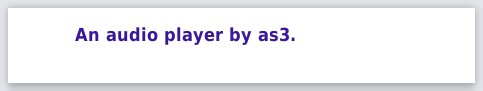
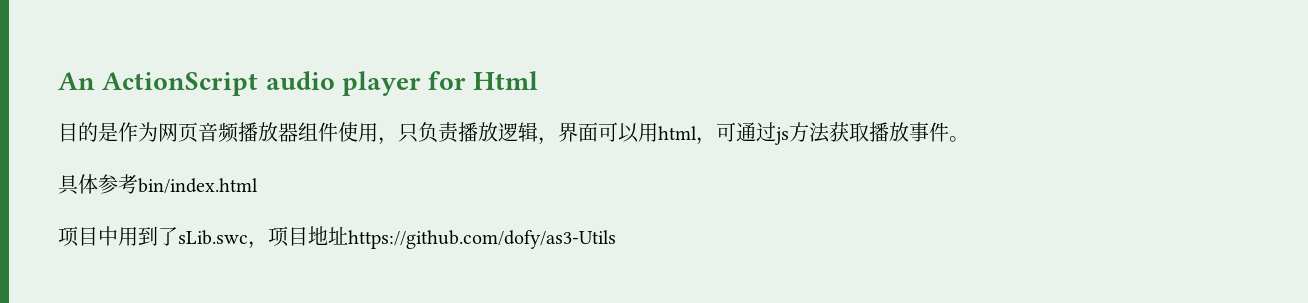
- An audio player by as3.
+ An ActionScript audio player for Html
+ 目的是作为网页音频播放器组件使用，只负责播放逻辑，界面可以用html，可通过js方法获取播放事件。
+ 具体参考bin/index.html
+ 项目中用到了sLib.swc，项目地址https://github.com/dofy/as3-Utils

